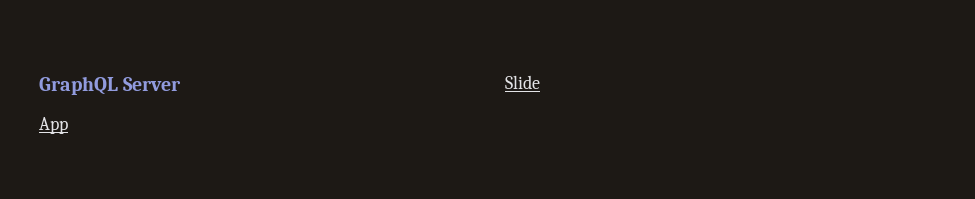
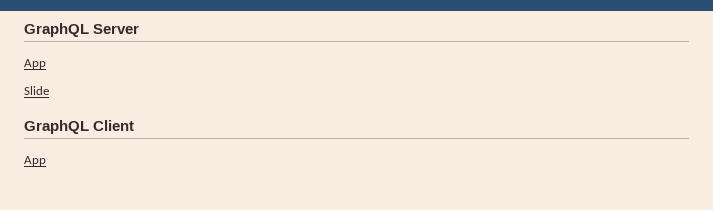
+ GraphQL Client
+ App

